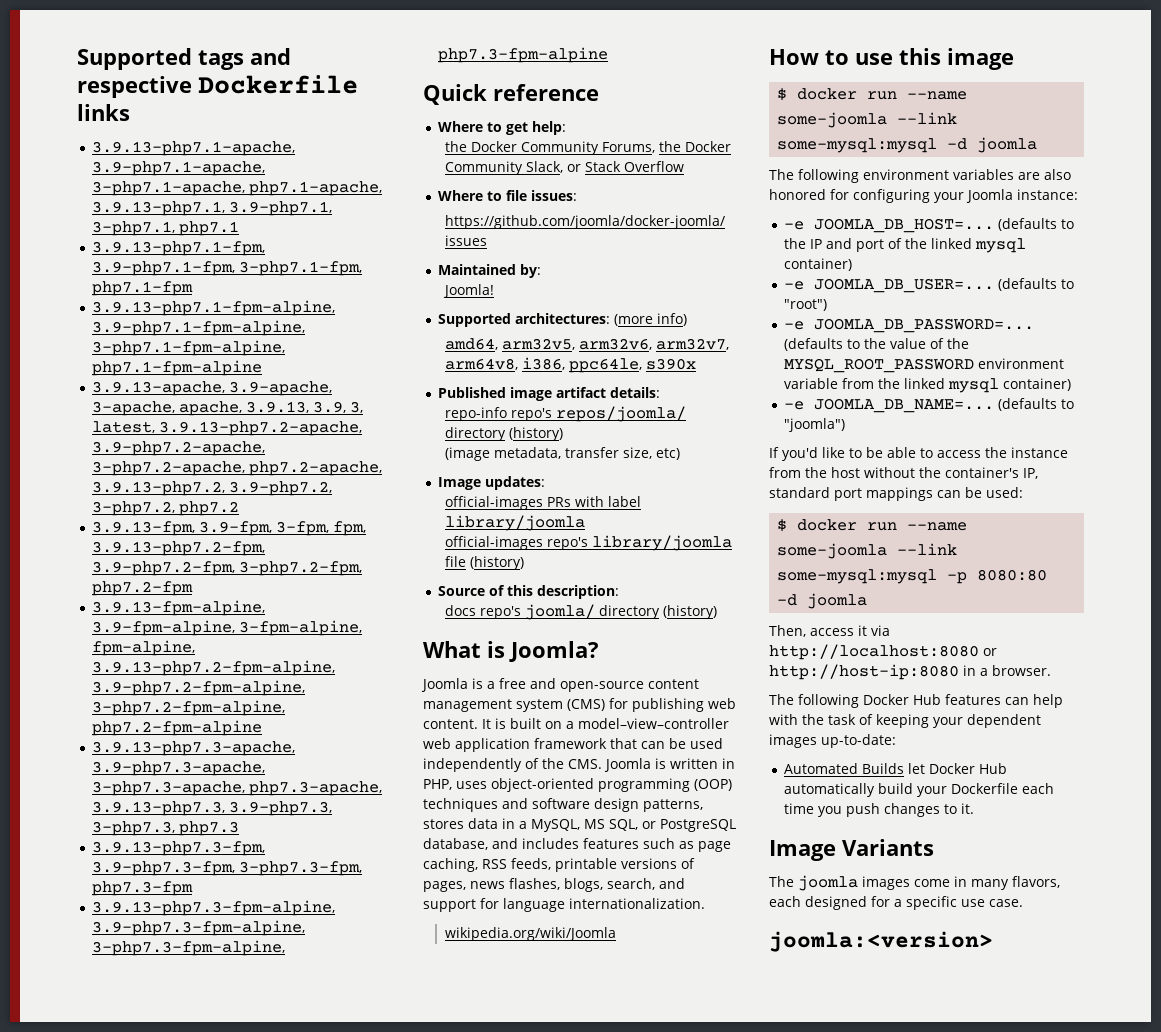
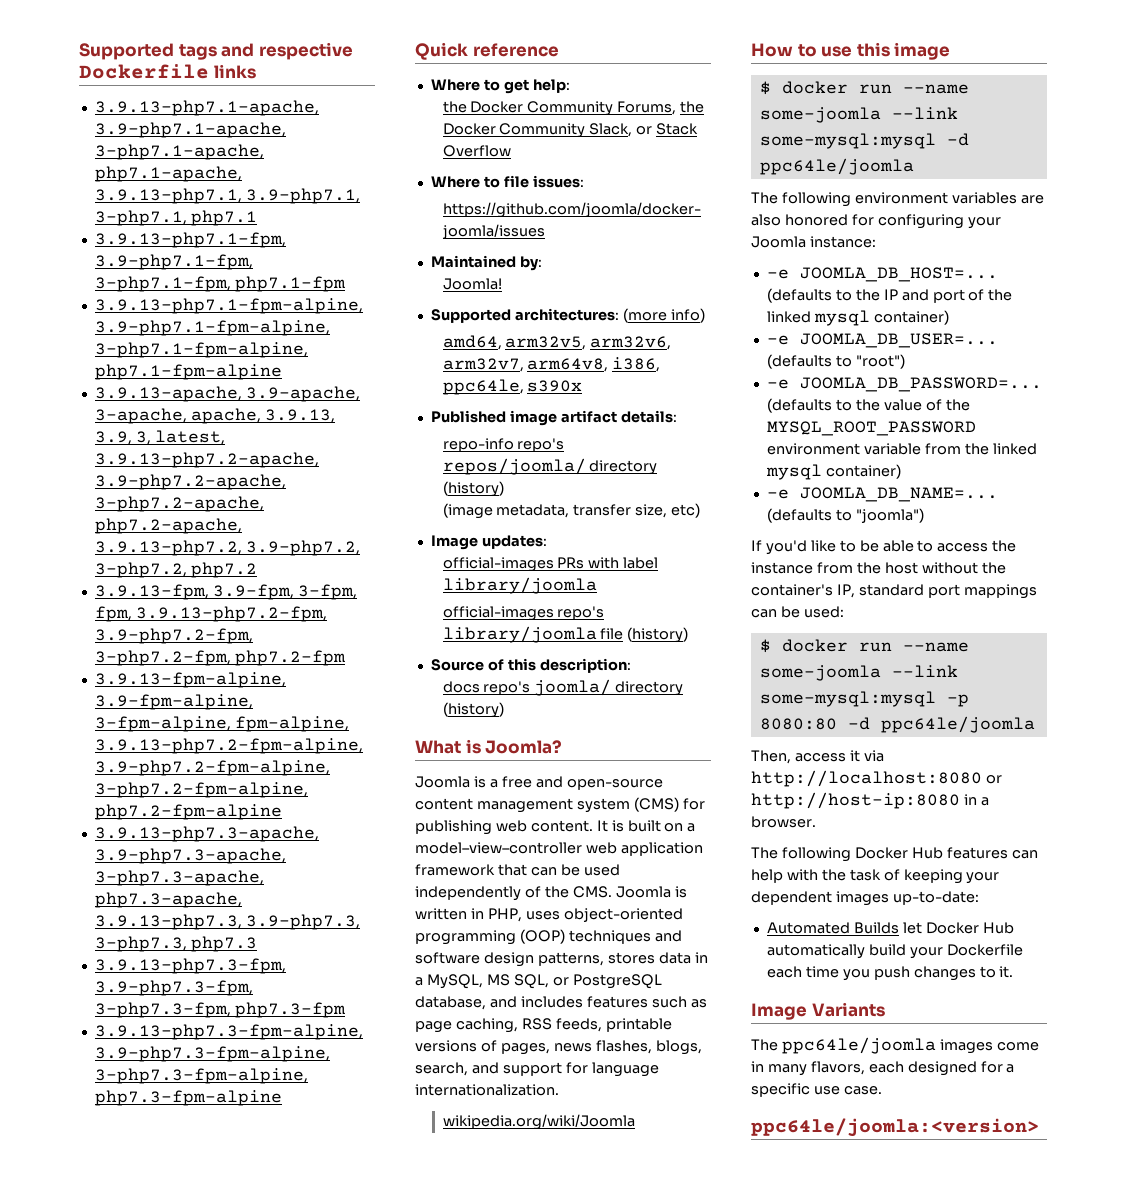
- $ docker run --name some-joomla --link some-mysql:mysql -d joomla
+ $ docker run --name some-joomla --link some-mysql:mysql -d ppc64le/joomla
- $ docker run --name some-joomla --link some-mysql:mysql -p 8080:80 -d joomla
+ $ docker run --name some-joomla --link some-mysql:mysql -p 8080:80 -d ppc64le/joomla
- The joomla images come in many flavors, each designed for a specific use case.
+ The ppc64le/joomla images come in many flavors, each designed for a specific use case.
- joomla:<version>
+ ppc64le/joomla:<version>

